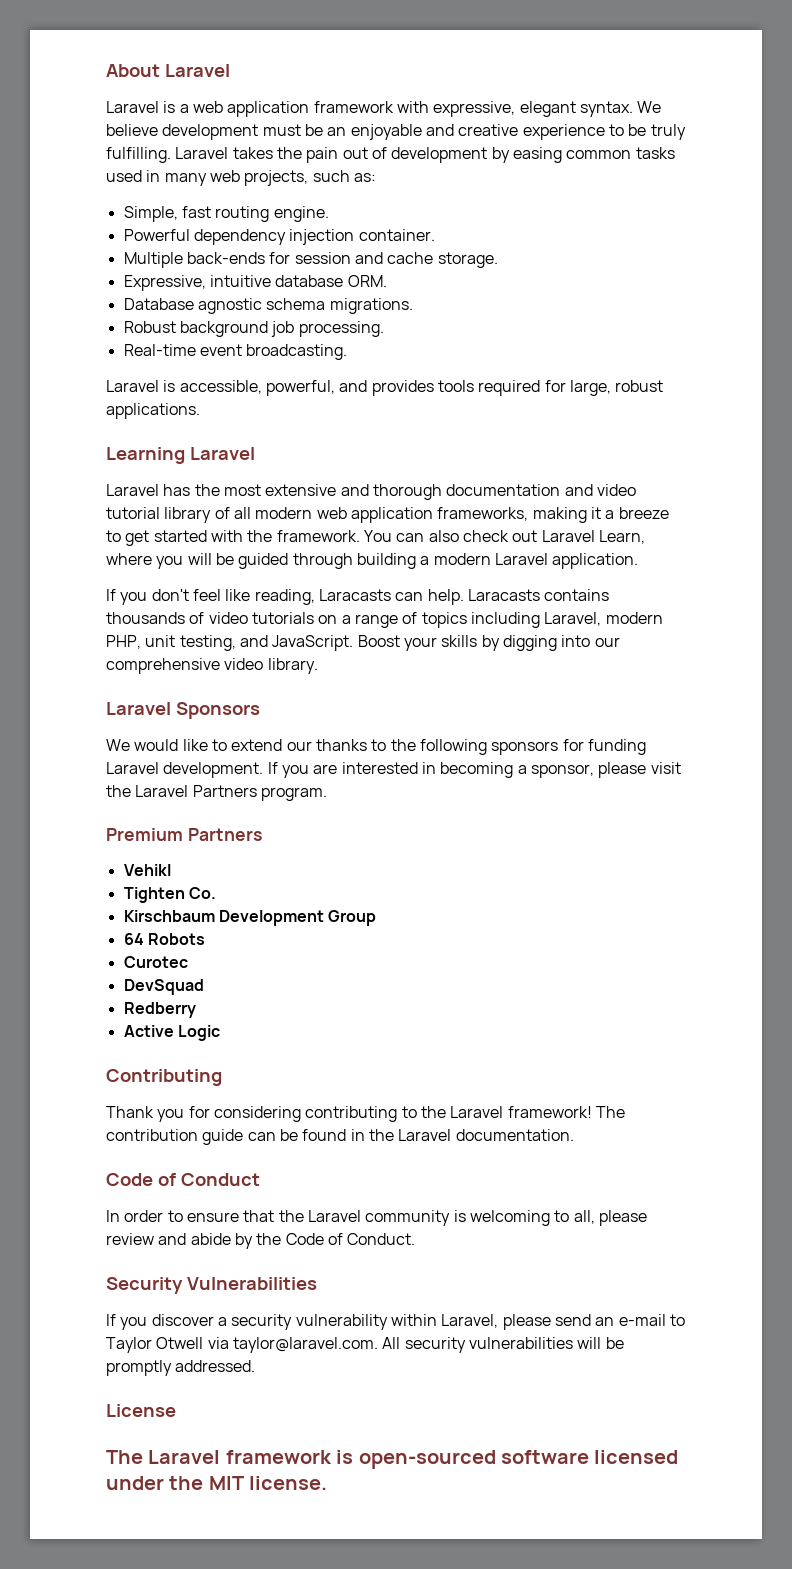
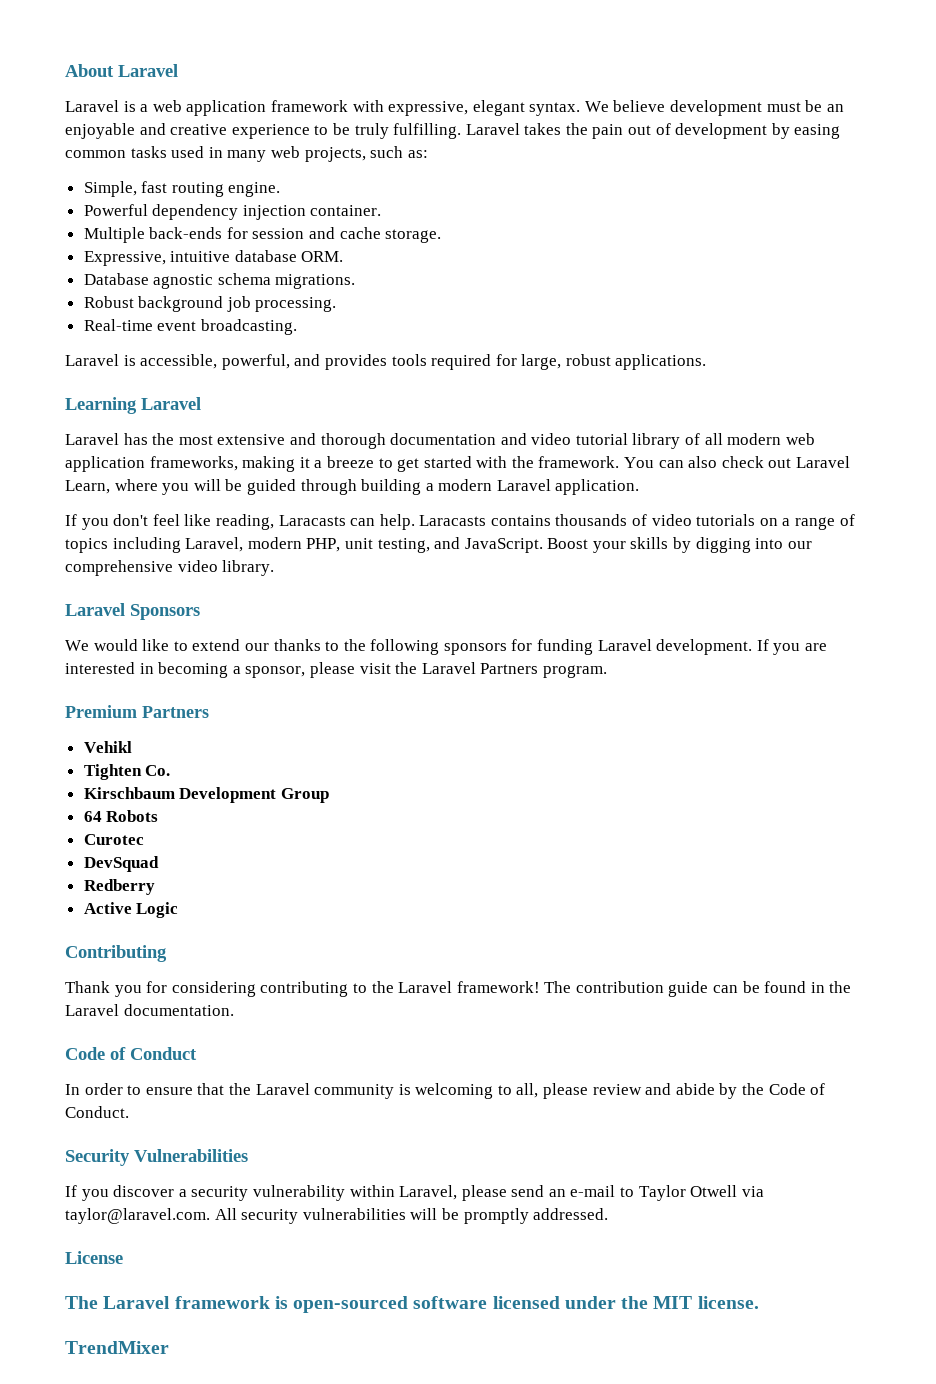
+ TrendMixer

